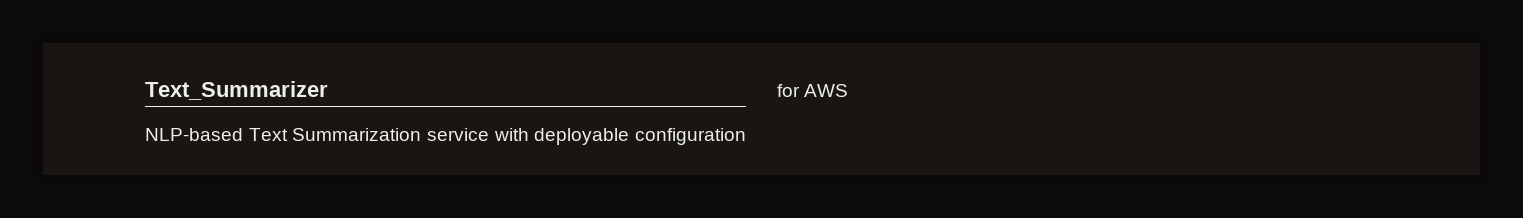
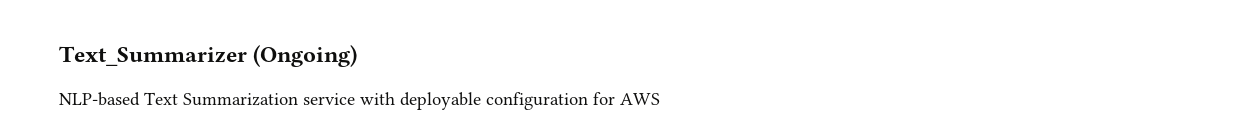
- Text_Summarizer
+ Text_Summarizer (Ongoing)

